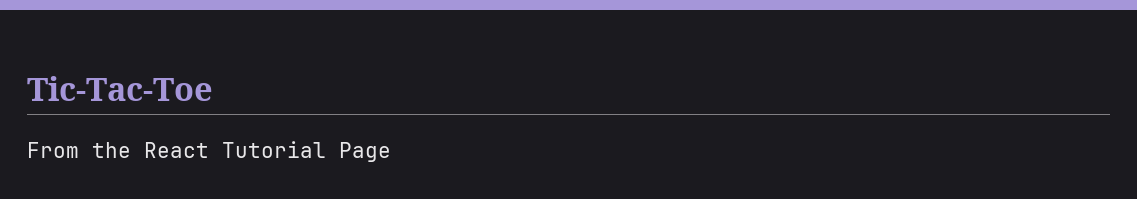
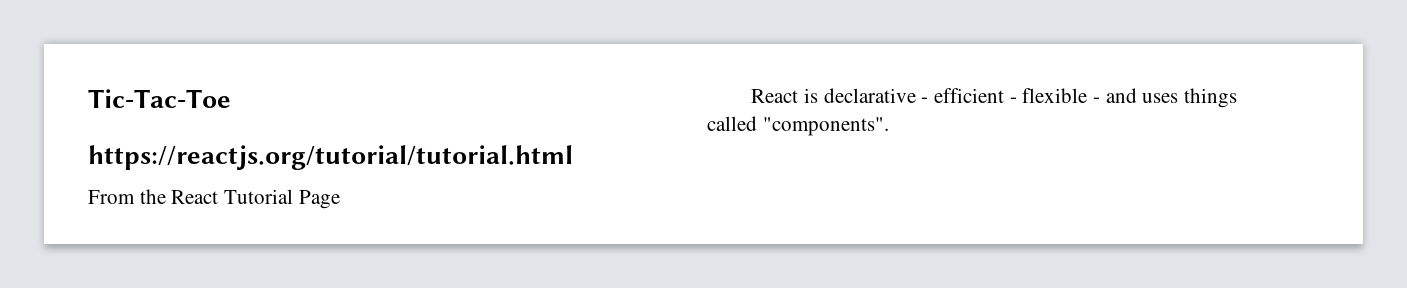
+ https://reactjs.org/tutorial/tutorial.html
+ React is declarative - efficient - flexible - and uses things called "components".

